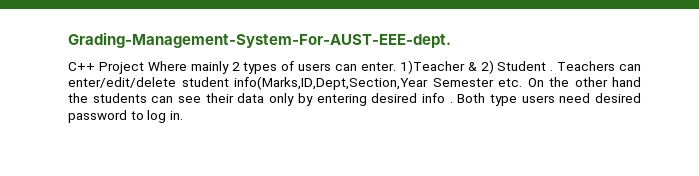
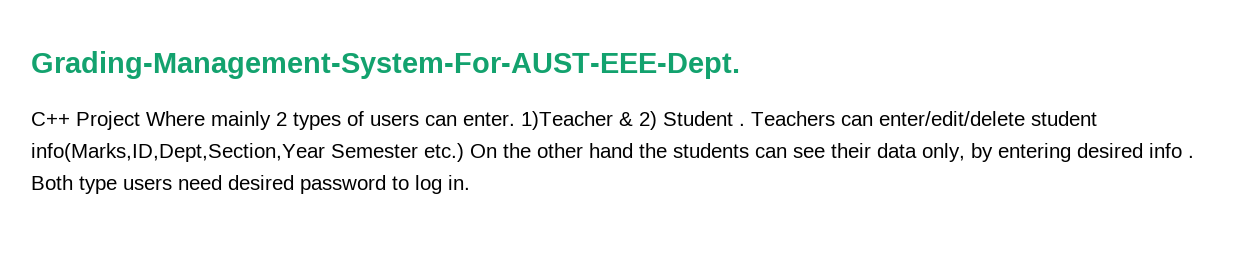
- Grading-Management-System-For-AUST-EEE-dept.
+ Grading-Management-System-For-AUST-EEE-Dept.
- Teachers can enter/edit/delete student info(Marks,ID,Dept,Section,Year Semester etc. On the other hand the students can see their data only by entering desired info .
+ Teachers can enter/edit/delete student info(Marks,ID,Dept,Section,Year Semester etc.) On the other hand the students can see their data only, by entering desired info .

